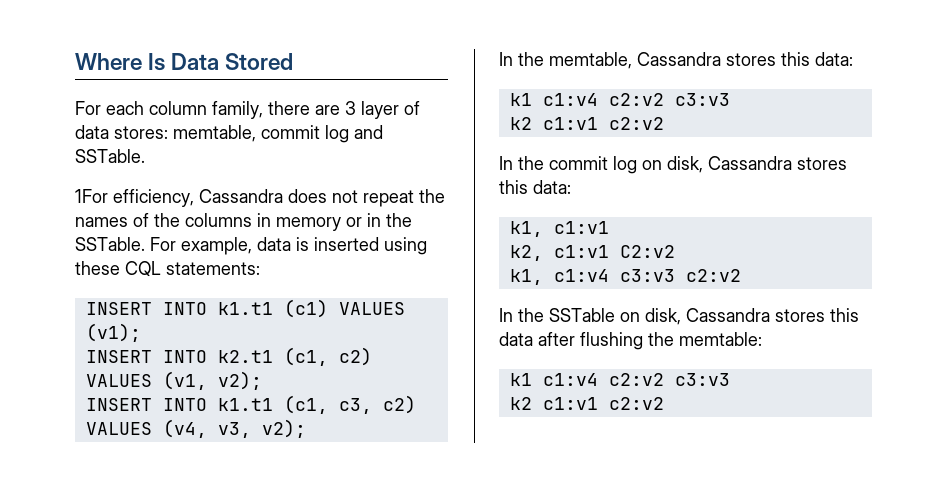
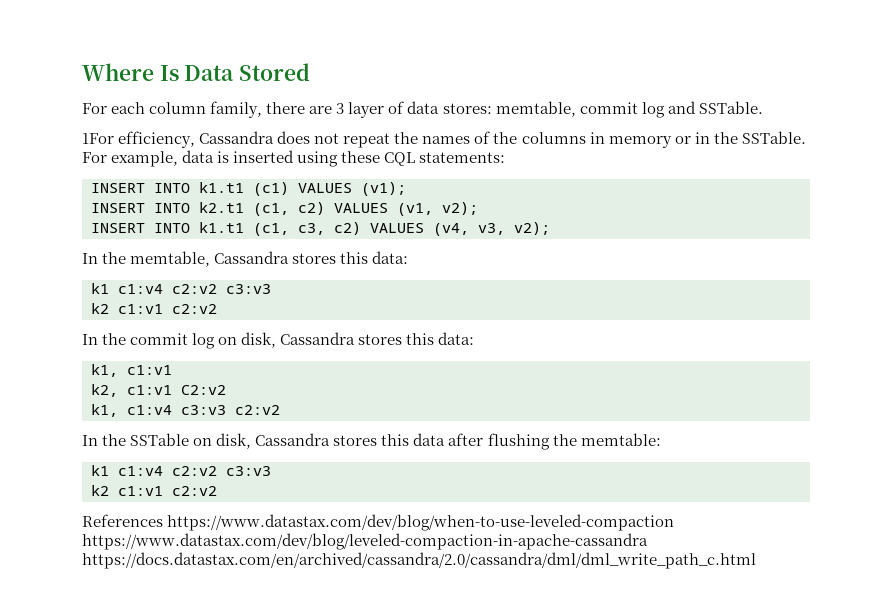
+ References https://www.datastax.com/dev/blog/when-to-use-leveled-compaction https://www.datastax.com/dev/blog/leveled-compaction-in-apache-cassandra https://docs.datastax.com/en/archived/cassandra/2.0/cassandra/dml/dml_write_path_c.html

